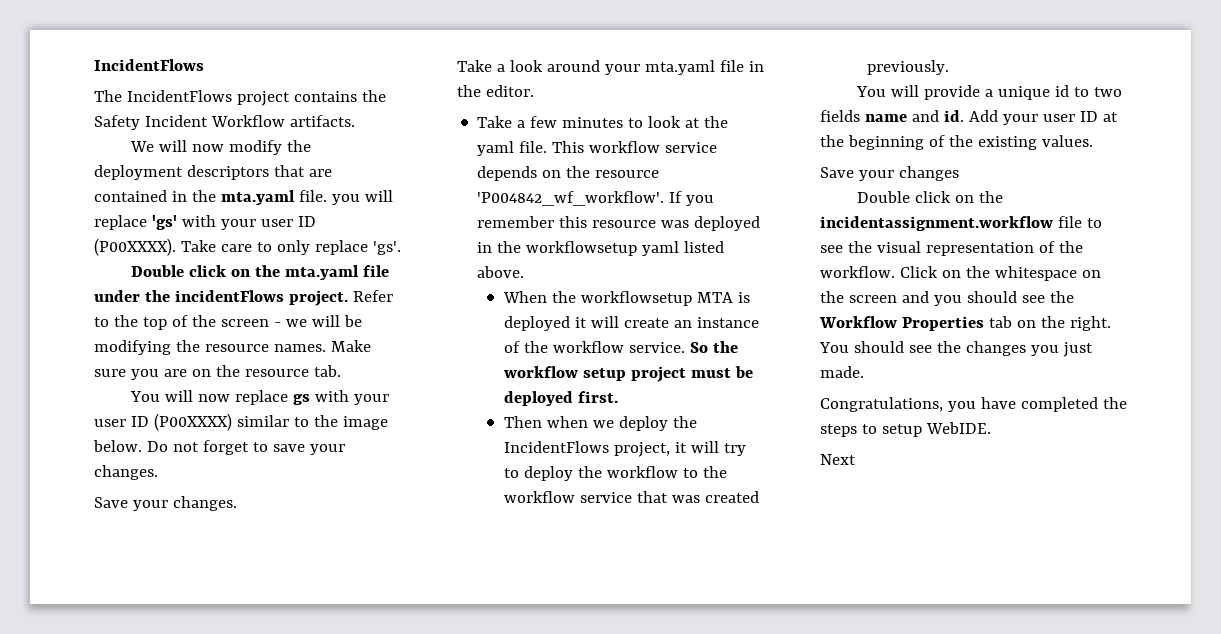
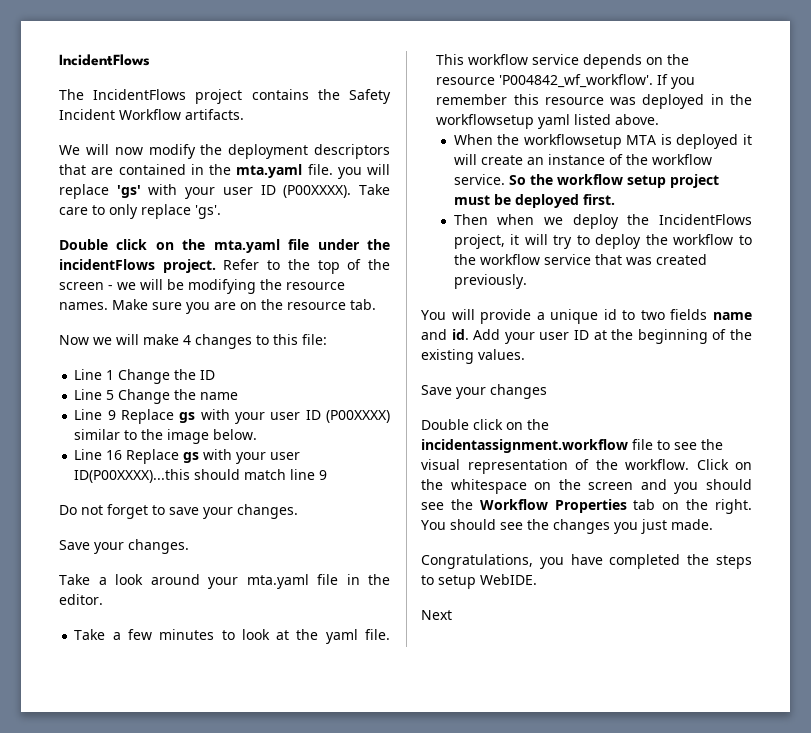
- You will now replace gs with your user ID (P00XXXX) similar to the image below. Do not forget to save your changes.
+ Now we will make 4 changes to this file:
+ Line 1 Change the ID
+ Line 5 Change the name
+ Line 9 Replace gs with your user ID (P00XXXX) similar to the image below.
+ Line 16 Replace gs with your user ID(P00XXXX)...this should match line 9
+ Do not forget to save your changes.

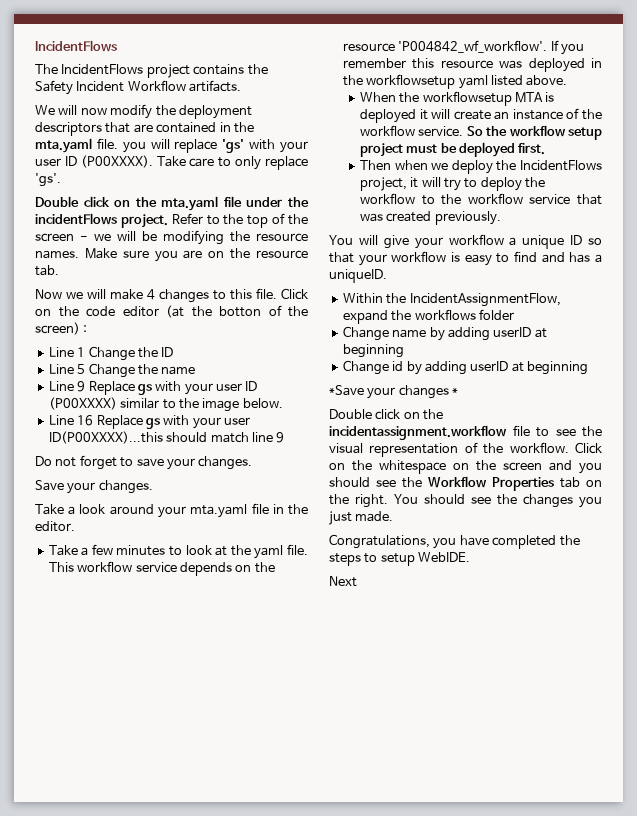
- Now we will make 4 changes to this file:
+ Now we will make 4 changes to this file. Click on the code editor (at the botton of the screen) :
- You will provide a unique id to two fields name and id. Add your user ID at the beginning of the existing values.
- Save your changes
+ You will give your workflow a unique ID so that your workflow is easy to find and has a uniqueID.
+ Within the IncidentAssignmentFlow, expand the workflows folder
+ Change name by adding userID at beginning
+ Change id by adding userID at beginning
+ *Save your changes *

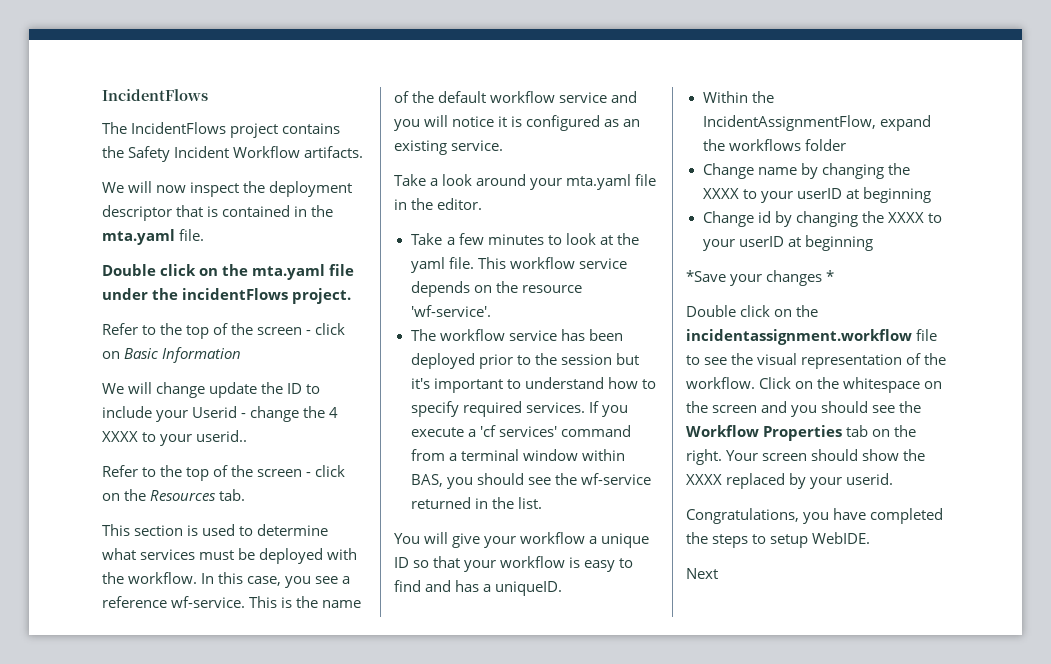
- We will now modify the deployment descriptors that are contained in the mta.yaml file. you will replace 'gs' with your user ID (P00XXXX). Take care to only replace 'gs'.
+ We will now inspect the deployment descriptor that is contained in the mta.yaml file.
- Double click on the mta.yaml file under the incidentFlows project. Refer to the top of the screen - we will be modifying the resource names. Make sure you are on the resource tab.
+ Double click on the mta.yaml file under the incidentFlows project.
+ Refer to the top of the screen - click on Basic Information
+ We will change update the ID to include your Userid - change the 4 XXXX to your userid..
+ Refer to the top of the screen - click on the Resources tab.
- Now we will make 4 changes to this file. Click on the code editor (at the botton of the screen) :
- Line 1 Change the ID
- Line 5 Change the name
- Line 9 Replace gs with your user ID (P00XXXX) similar to the image below.
- Line 16 Replace gs with your user ID(P00XXXX)...this should match line 9
- Do not forget to save your changes.
- Save your changes.
+ This section is used to determine what services must be deployed with the workflow. In this case, you see a reference wf-service. This is the name of the default workflow service and you will notice it is configured as an existing service.
- This workflow service depends on the resource 'P004842_wf_workflow'. If you remember this resource was deployed in the workflowsetup yaml listed above.
- When the workflowsetup MTA is deployed it will create an instance of the workflow service. So the workflow setup project must be deployed first.
- Then when we deploy the IncidentFlows project, it will try to deploy the workflow to the workflow service that was created previously.
+ This workflow service depends on the resource 'wf-service'.
+ The workflow service has been deployed prior to the session but it's important to understand how to specify required services. If you execute a 'cf services' command from a terminal window within BAS, you should see the wf-service returned in the list.
- Change name by adding userID at beginning
+ Change name by changing the XXXX to your userID at beginning
- Change id by adding userID at beginning
+ Change id by changing the XXXX to your userID at beginning
- You should see the changes you just made.
+ Your screen should show the XXXX replaced by your userid.

